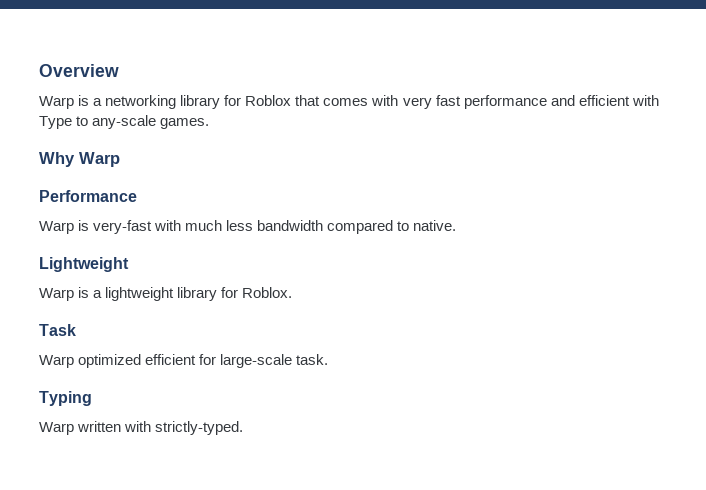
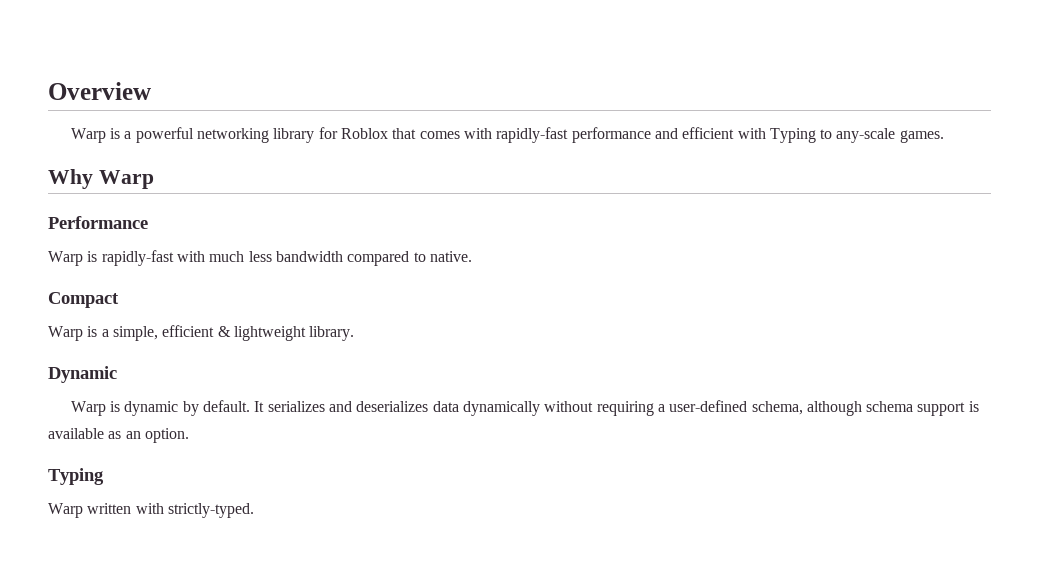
- Warp is a networking library for Roblox that comes with very fast performance and efficient with Type to any-scale games.
+ Warp is a powerful networking library for Roblox that comes with rapidly-fast performance and efficient with Typing to any-scale games.
- Warp is very-fast with much less bandwidth compared to native.
+ Warp is rapidly-fast with much less bandwidth compared to native.
- Lightweight
- Warp is a lightweight library for Roblox.
- Task
- Warp optimized efficient for large-scale task.
+ Compact
+ Warp is a simple, efficient & lightweight library.
+ Dynamic
+ Warp is dynamic by default. It serializes and deserializes data dynamically without requiring a user-defined schema, although schema support is available as an option.

